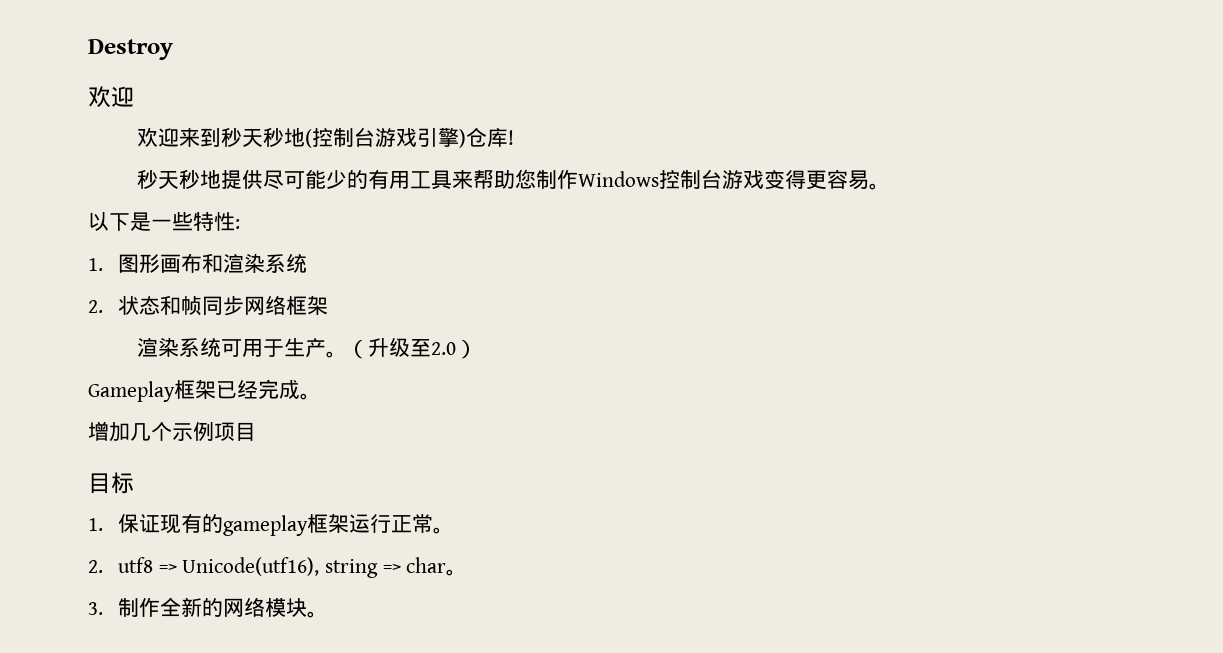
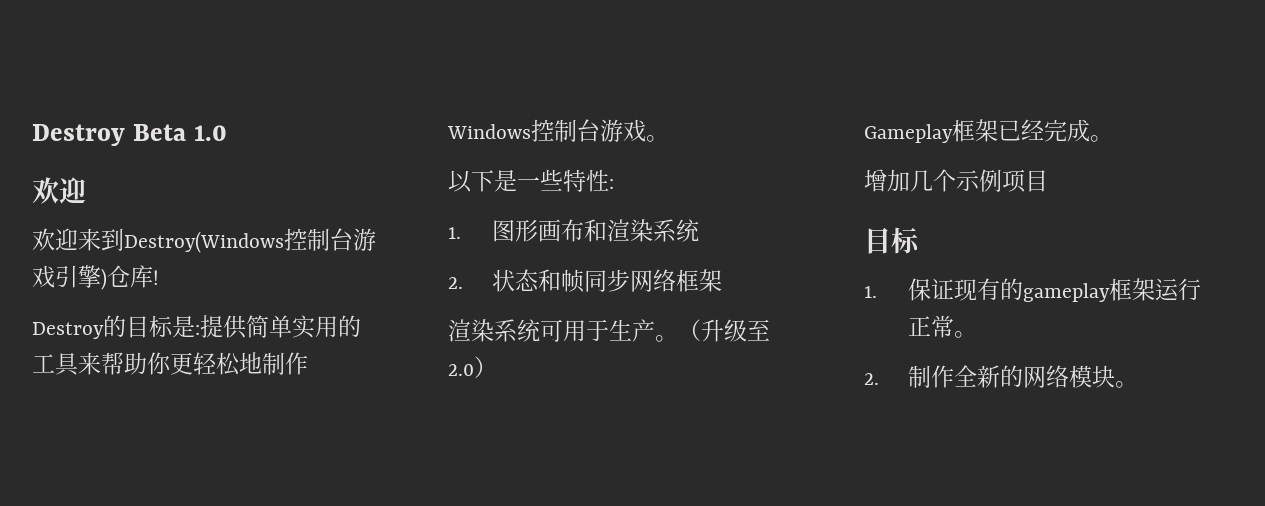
- Destroy
+ Destroy Beta 1.0
- 欢迎来到秒天秒地(控制台游戏引擎)仓库!
+ 欢迎来到Destroy(Windows控制台游戏引擎)仓库!
- 秒天秒地提供尽可能少的有用工具来帮助您制作Windows控制台游戏变得更容易。
+ Destroy的目标是:提供简单实用的工具来帮助你更轻松地制作Windows控制台游戏。
- 2. utf8 => Unicode(utf16), string => char。
- 3.制作全新的网络模块。
+ 2.制作全新的网络模块。

